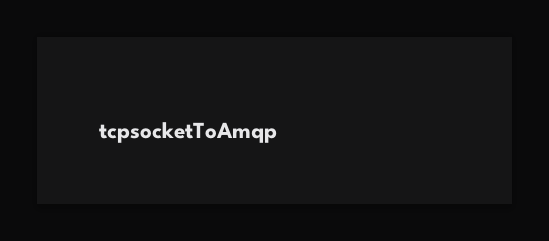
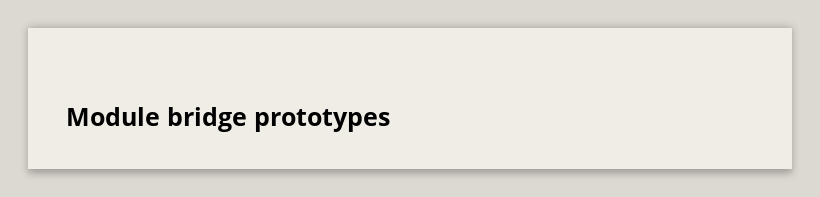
- tcpsocketToAmqp
+ Module bridge prototypes

